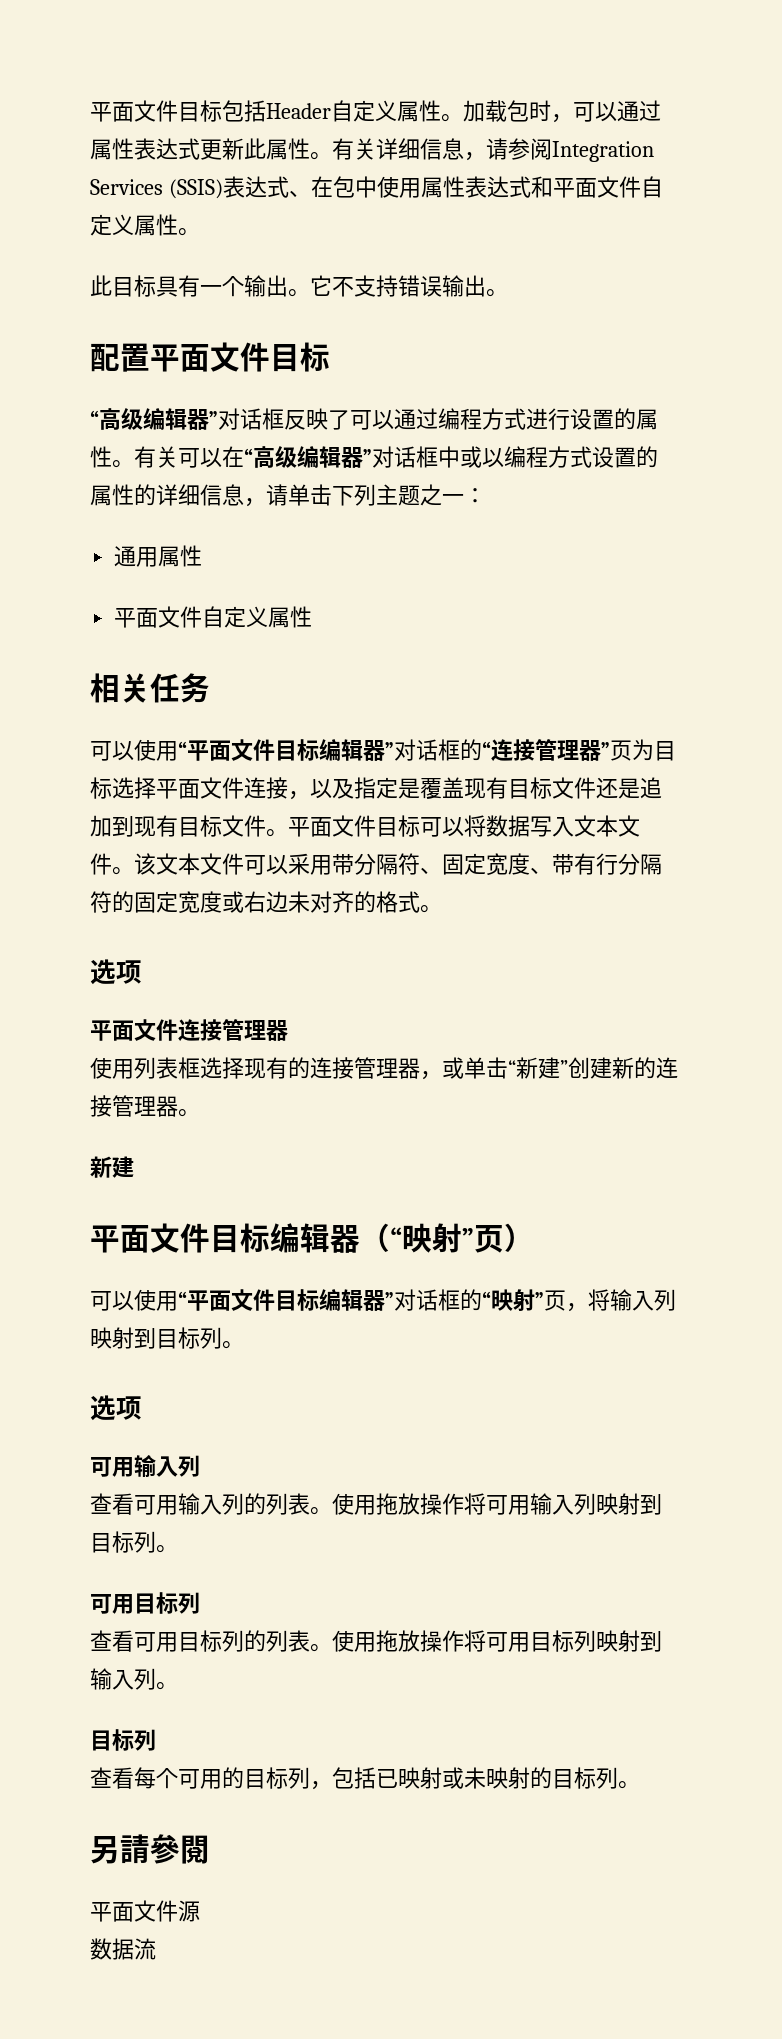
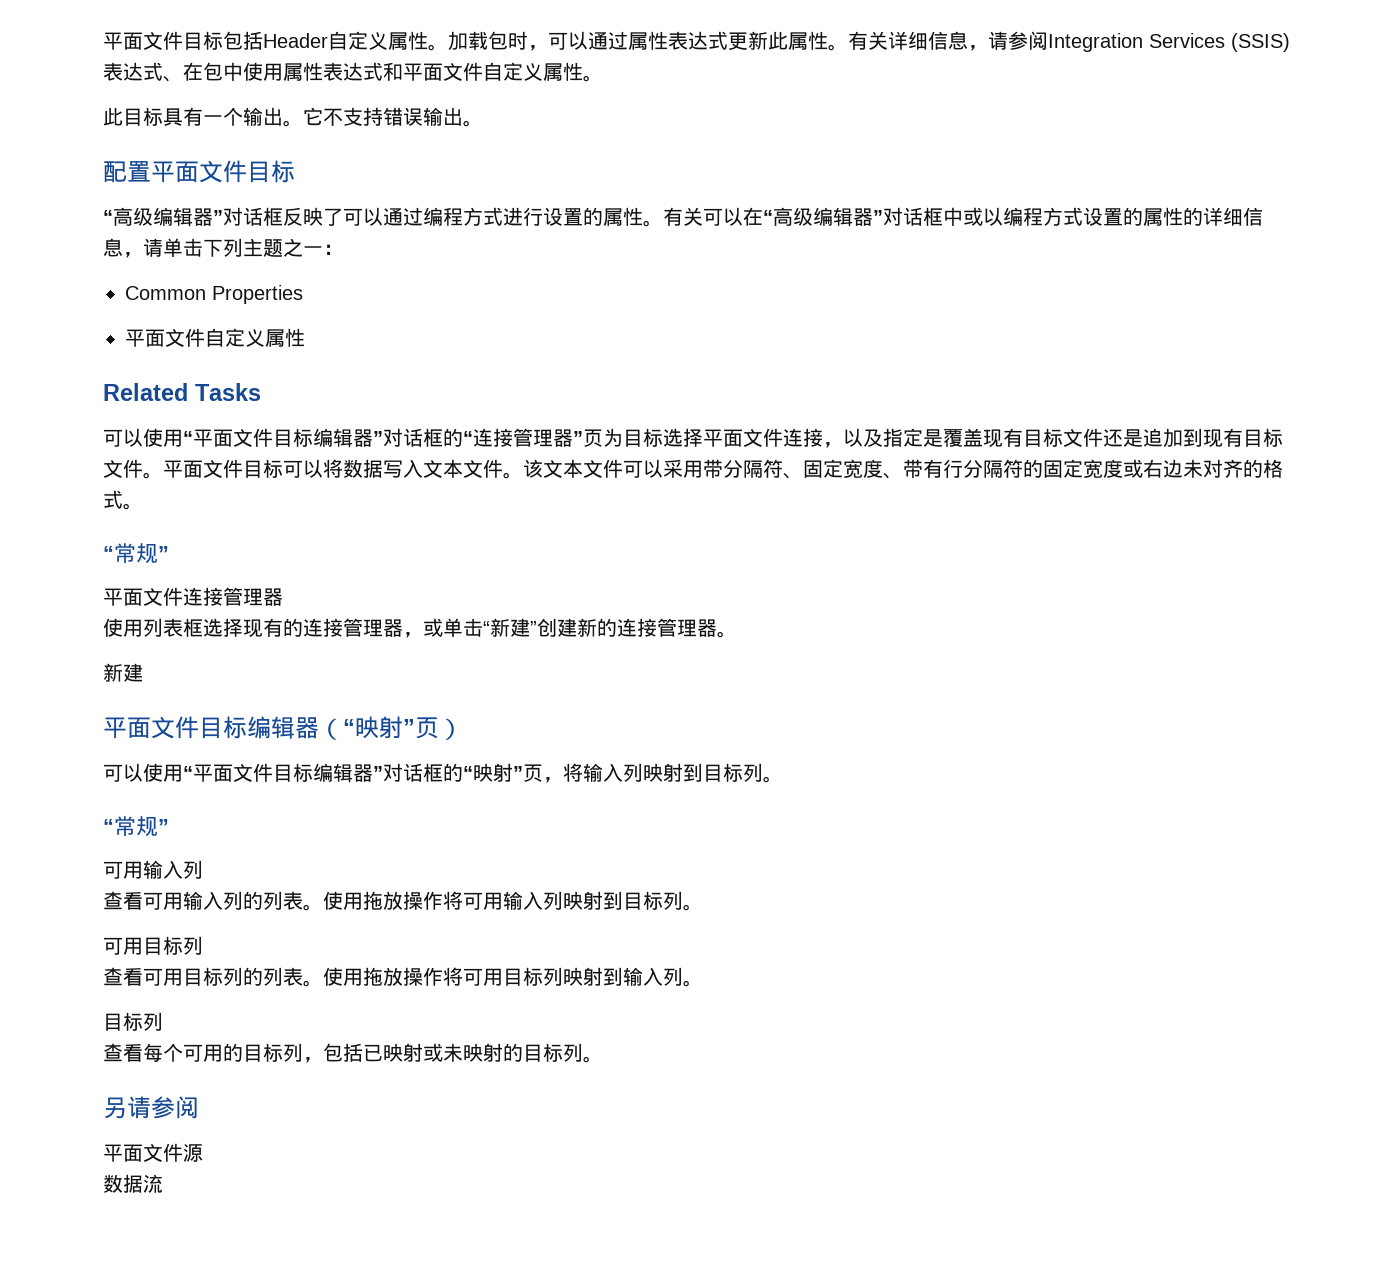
- 通用属性
+ Common Properties
- 相关任务
+ Related Tasks
  该文本文件可以采用带分隔符、固定宽度、带有行分隔符的固定宽度或右边未对齐的格式。
- 选项
+ “常规”
  可以使用“平面文件目标编辑器”对话框的“映射”页，将输入列映射到目标列。
- 选项
+ “常规”
- 另請參閱
+ 另请参阅

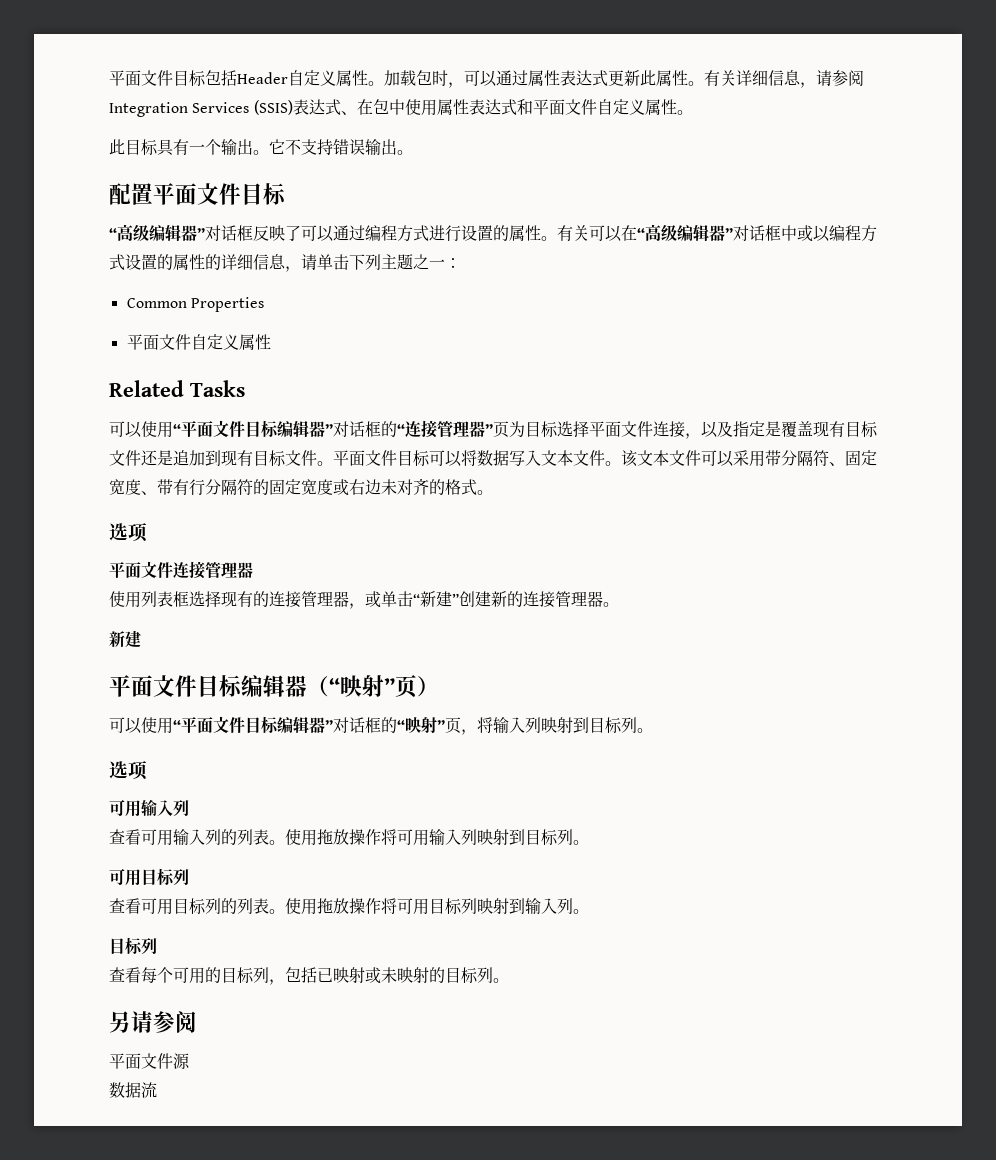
  该文本文件可以采用带分隔符、固定宽度、带有行分隔符的固定宽度或右边未对齐的格式。
- “常规”
+ 选项
  可以使用“平面文件目标编辑器”对话框的“映射”页，将输入列映射到目标列。
- “常规”
+ 选项

